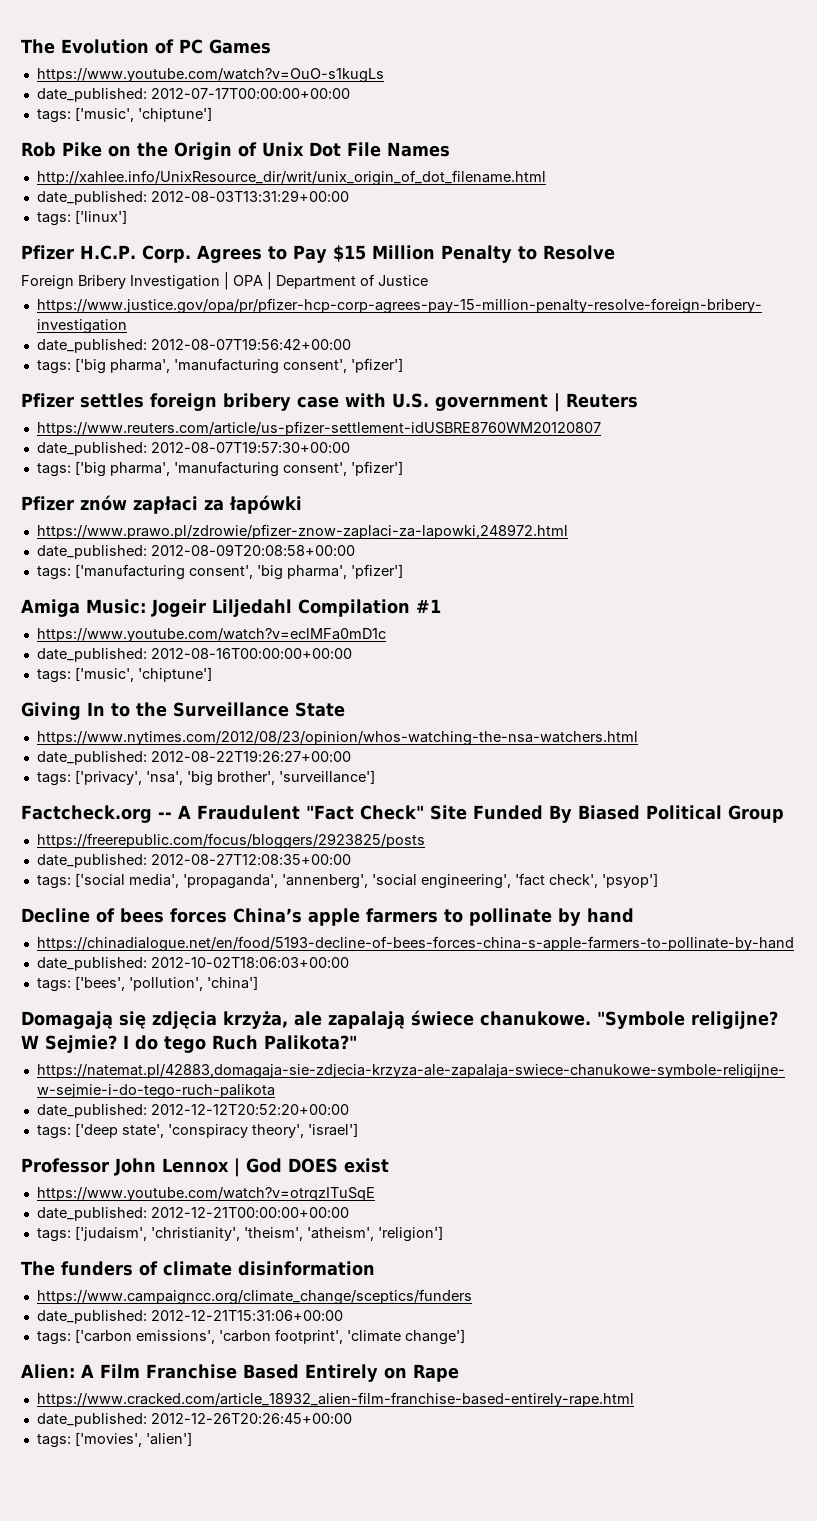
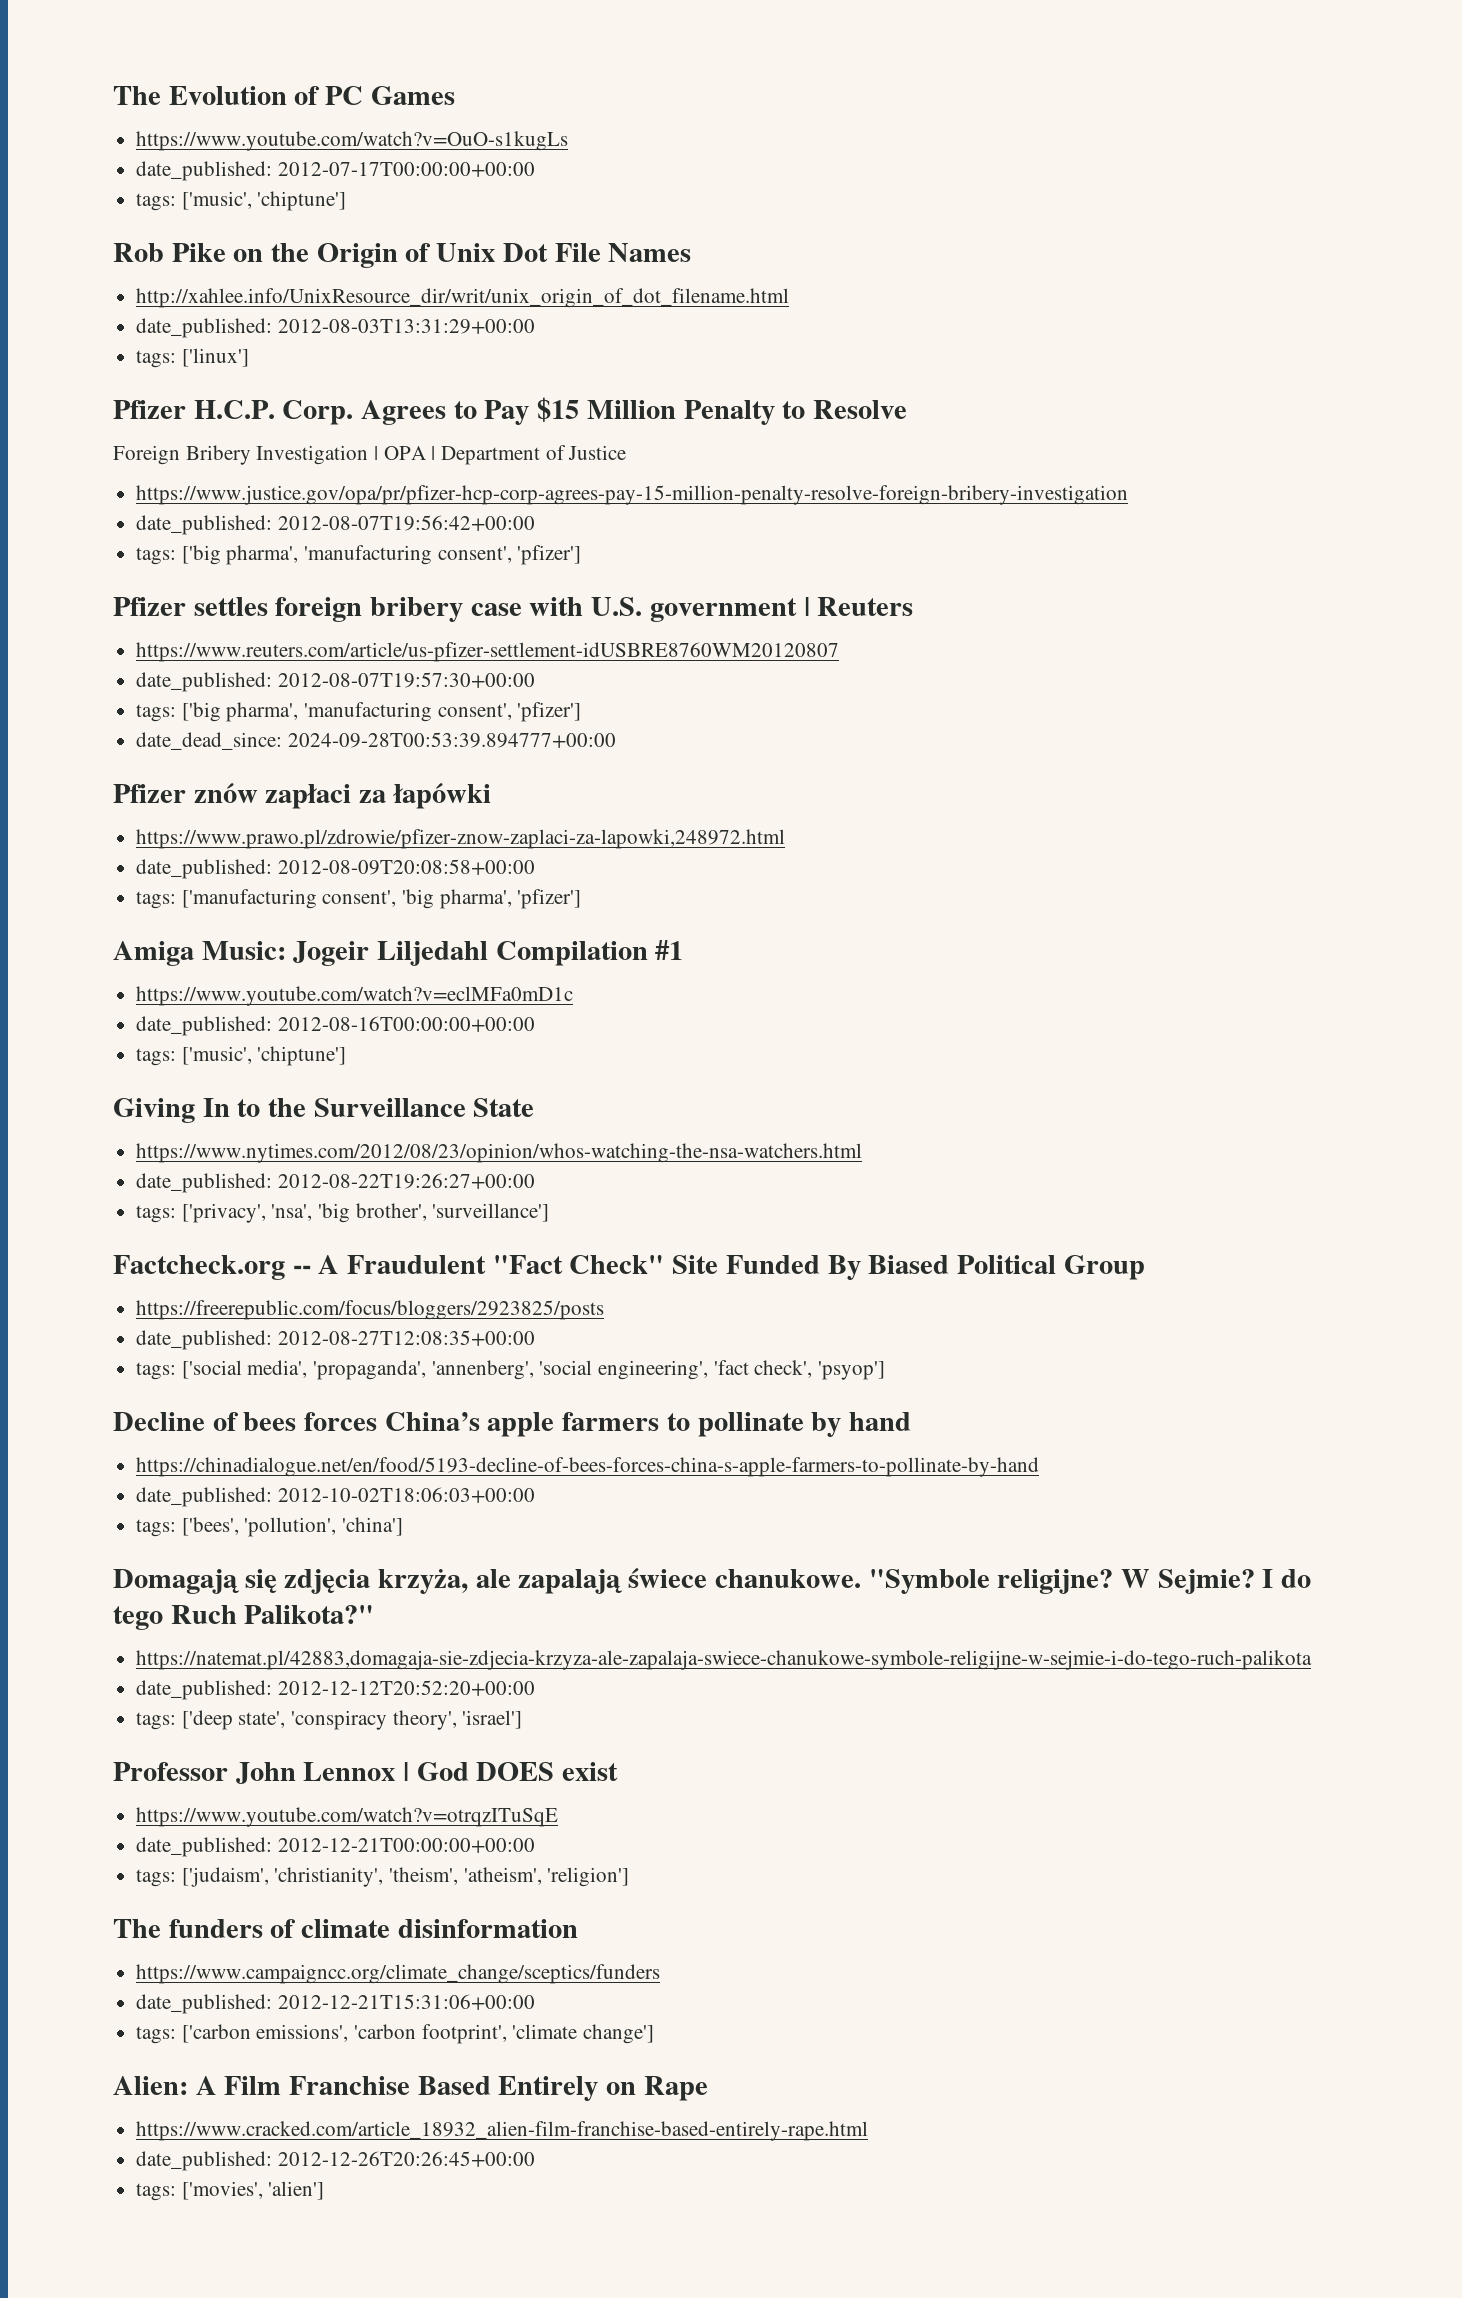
+ date_dead_since: 2024-09-28T00:53:39.894777+00:00

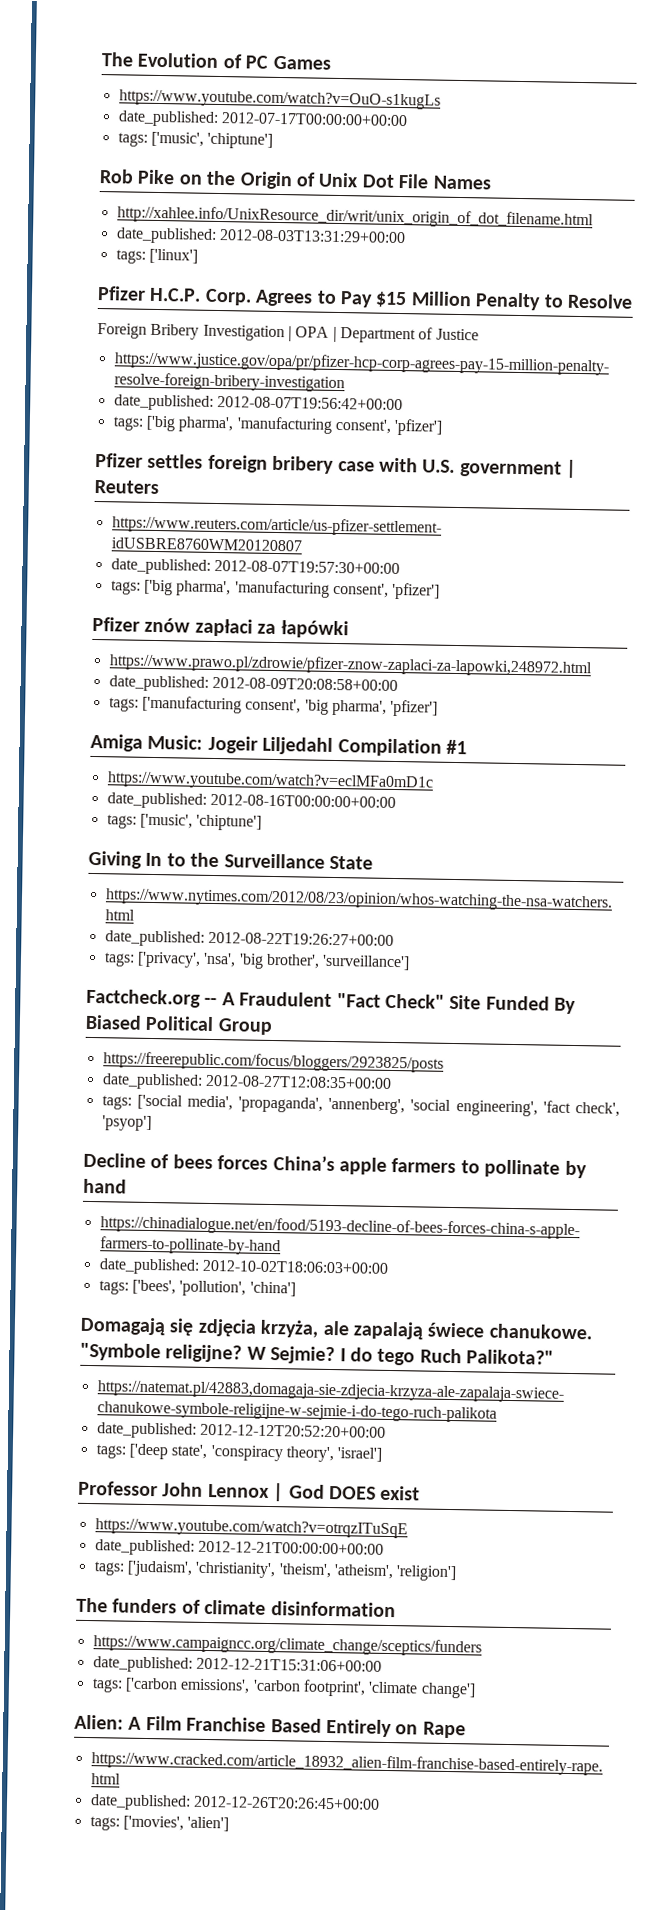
- date_dead_since: 2024-09-28T00:53:39.894777+00:00

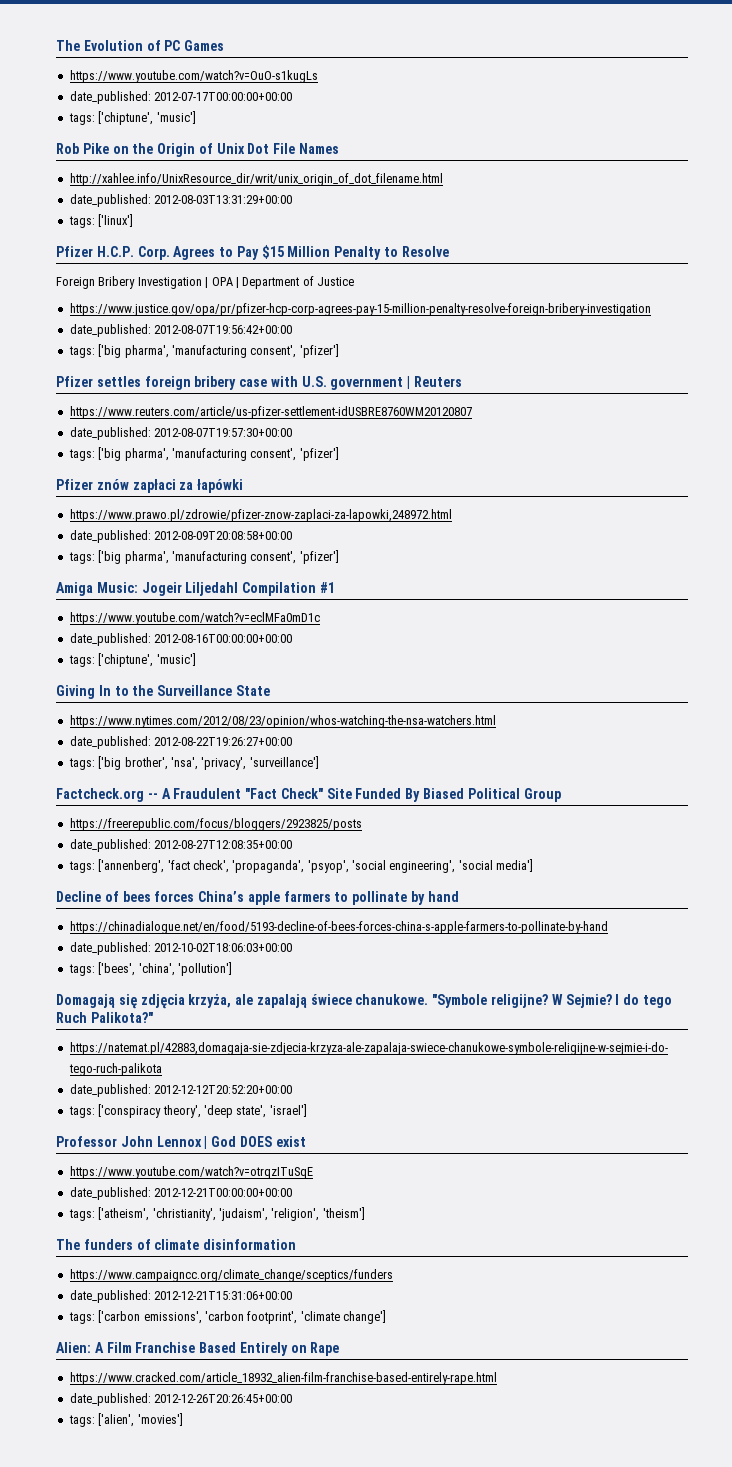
  date_published: 2012-07-17T00:00:00+00:00
- tags: ['music', 'chiptune']
+ tags: ['chiptune', 'music']
  date_published: 2012-08-09T20:08:58+00:00
- tags: ['manufacturing consent', 'big pharma', 'pfizer']
+ tags: ['big pharma', 'manufacturing consent', 'pfizer']
  date_published: 2012-08-16T00:00:00+00:00
- tags: ['music', 'chiptune']
+ tags: ['chiptune', 'music']
- tags: ['privacy', 'nsa', 'big brother', 'surveillance']
+ tags: ['big brother', 'nsa', 'privacy', 'surveillance']
- tags: ['social media', 'propaganda', 'annenberg', 'social engineering', 'fact check', 'psyop']
+ tags: ['annenberg', 'fact check', 'propaganda', 'psyop', 'social engineering', 'social media']
- tags: ['bees', 'pollution', 'china']
+ tags: ['bees', 'china', 'pollution']
- tags: ['deep state', 'conspiracy theory', 'israel']
+ tags: ['conspiracy theory', 'deep state', 'israel']
- tags: ['judaism', 'christianity', 'theism', 'atheism', 'religion']
+ tags: ['atheism', 'christianity', 'judaism', 'religion', 'theism']
- tags: ['movies', 'alien']
+ tags: ['alien', 'movies']

